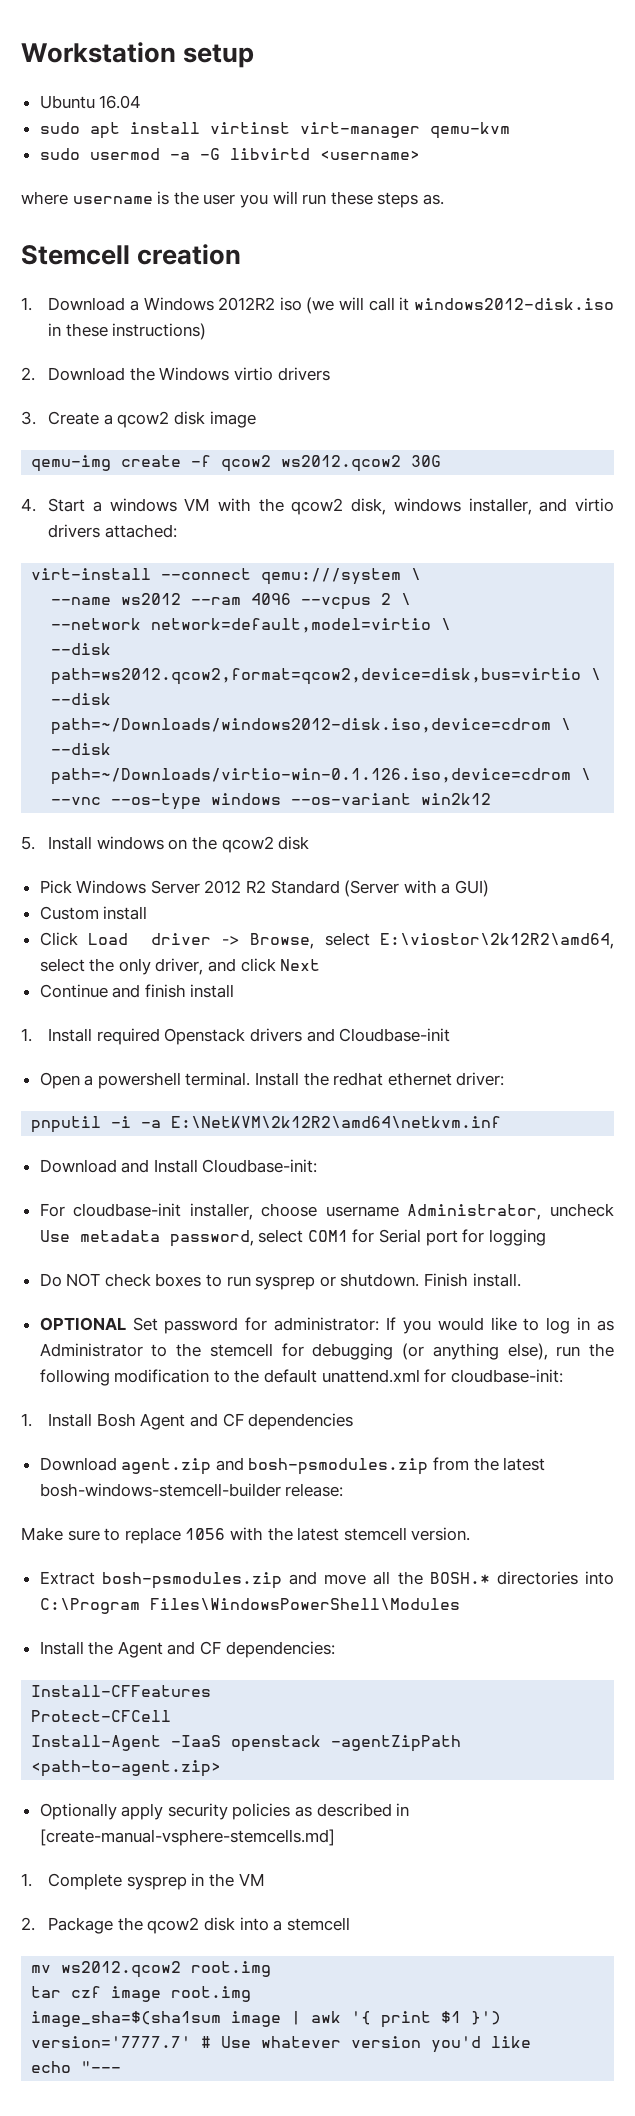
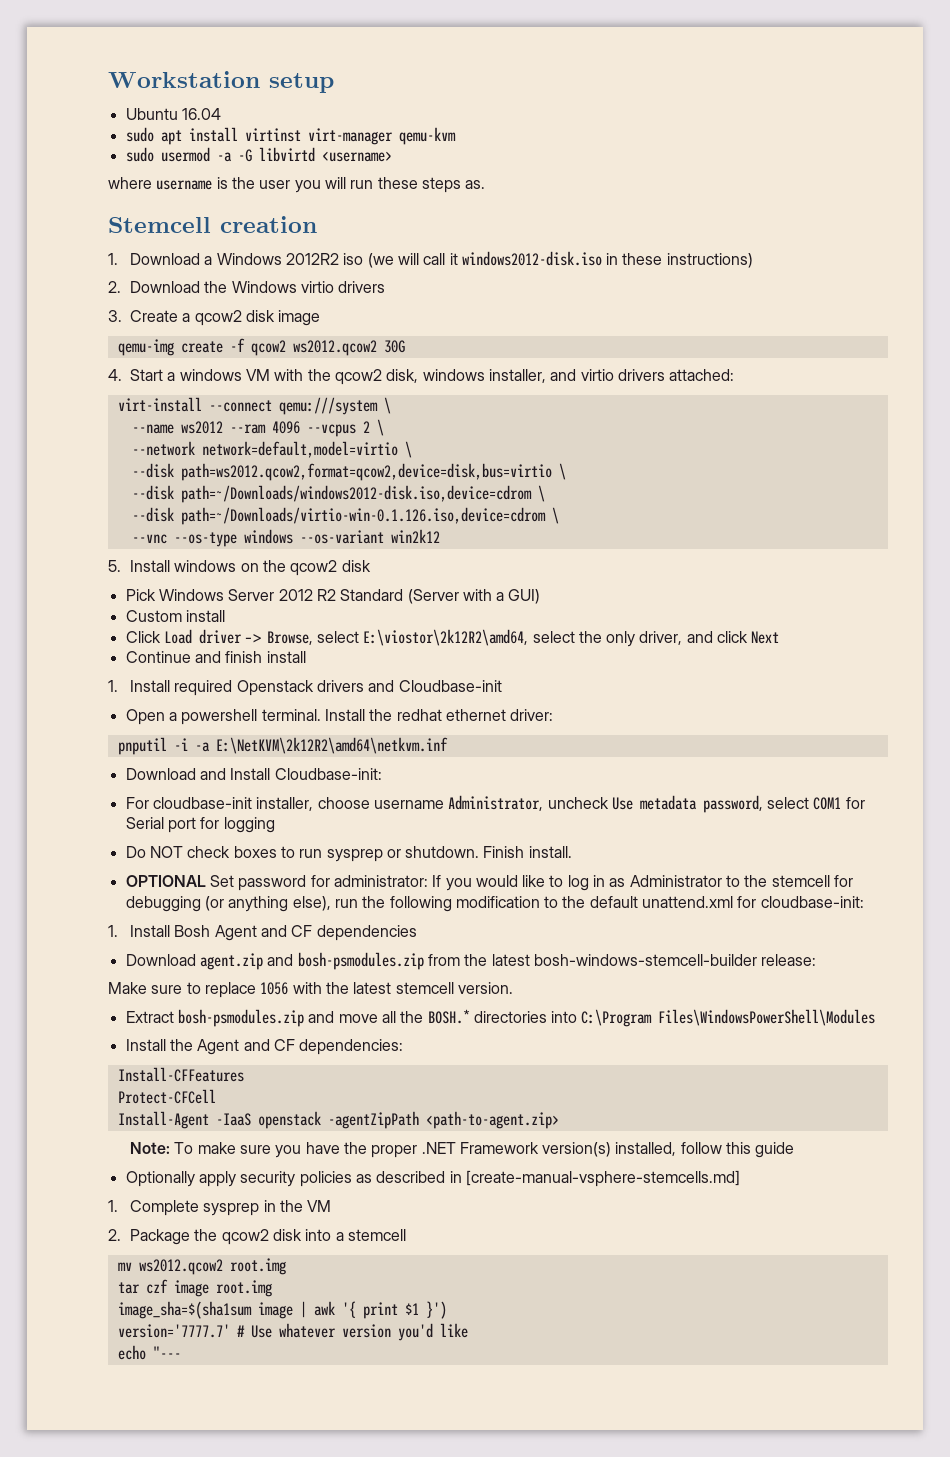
+ Note: To make sure you have the proper .NET Framework version(s) installed, follow this guide

